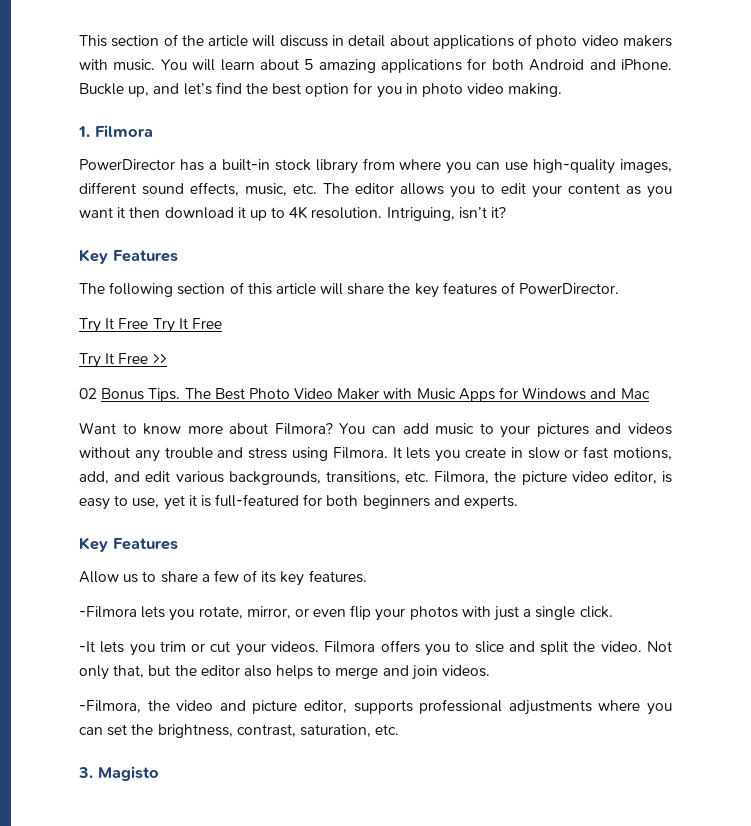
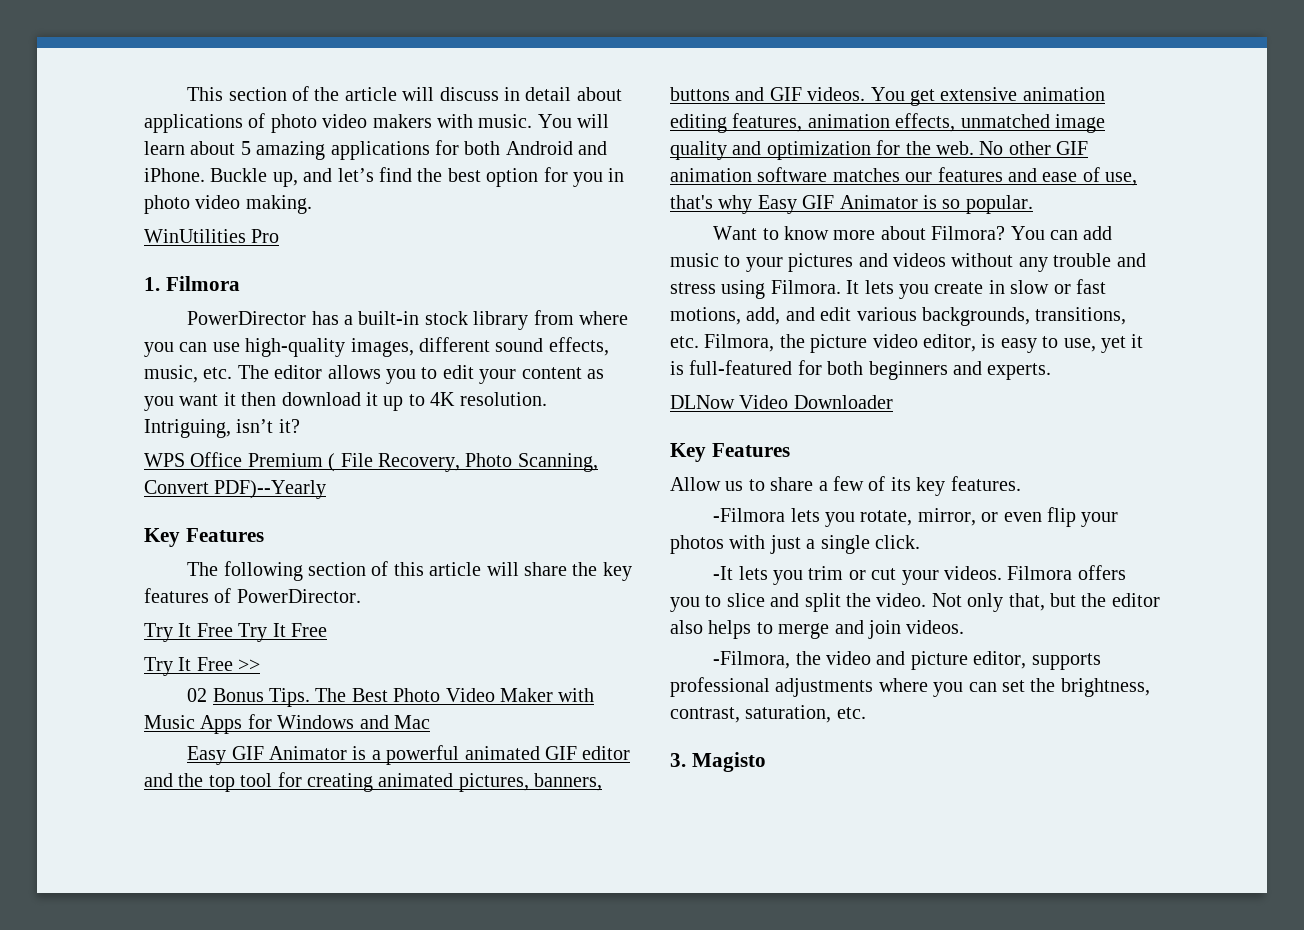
+ WinUtilities Pro
+ WPS Office Premium ( File Recovery, Photo Scanning, Convert PDF)--Yearly
+ Easy GIF Animator is a powerful animated GIF editor and the top tool for creating animated pictures, banners, buttons and GIF videos. You get extensive animation editing features, animation effects, unmatched image quality and optimization for the web. No other GIF animation software matches our features and ease of use, that's why Easy GIF Animator is so popular.
+ DLNow Video Downloader

